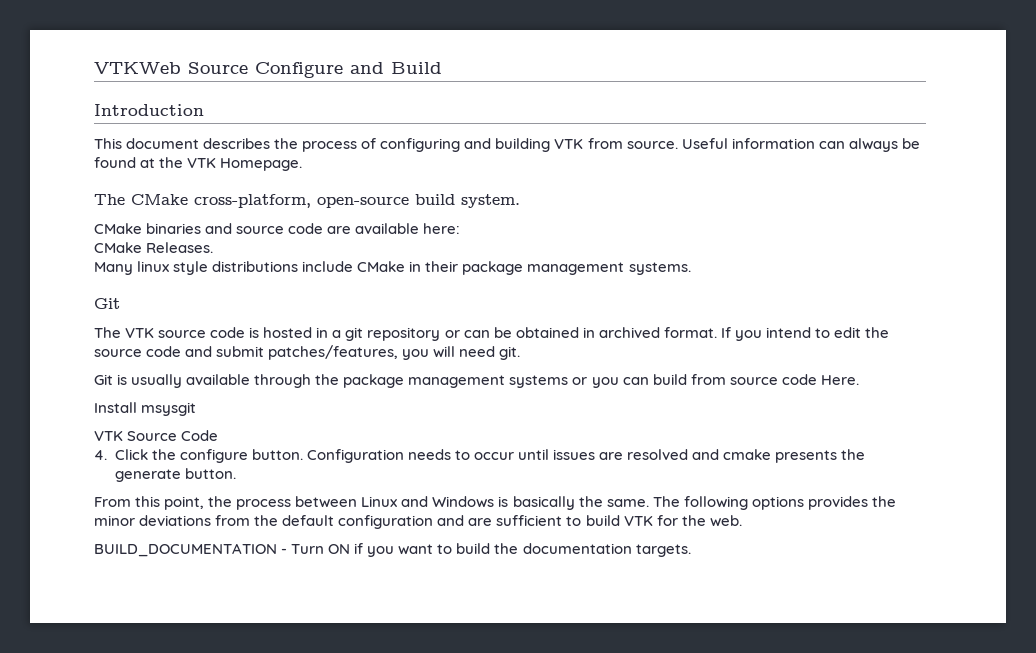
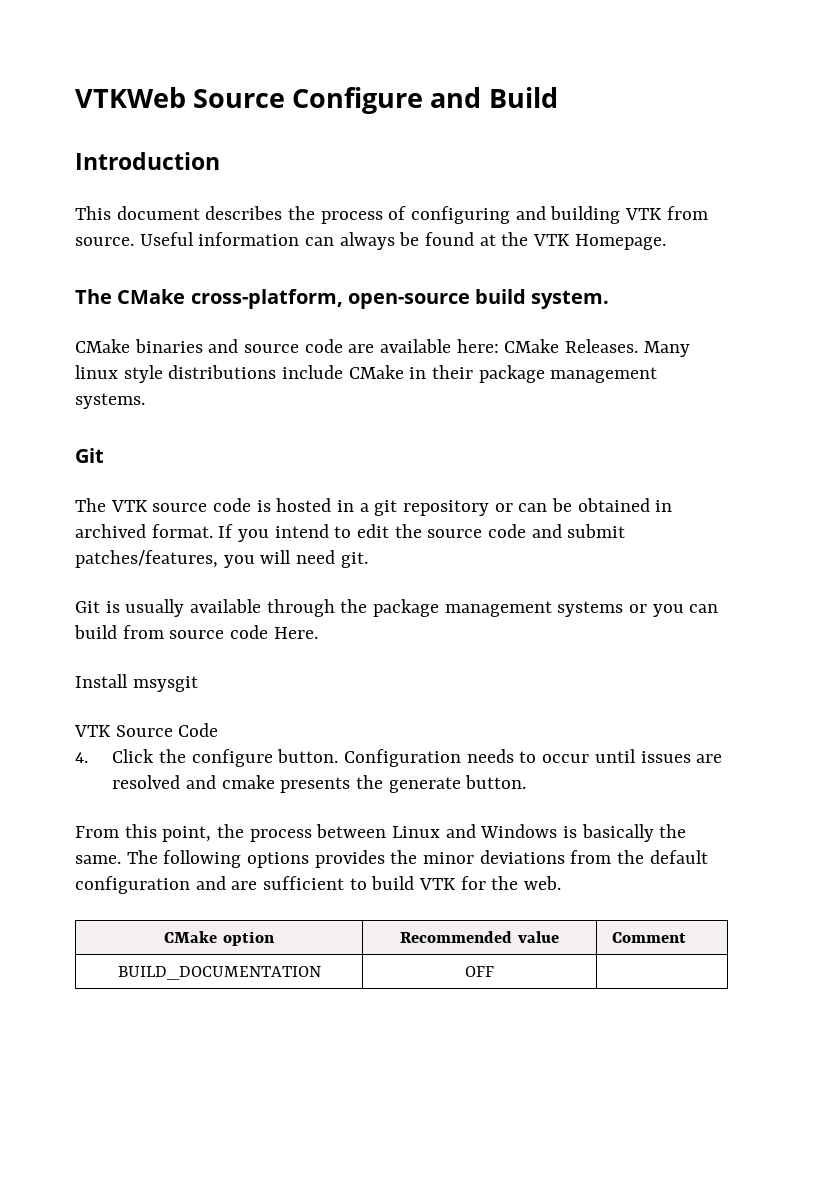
- CMake binaries and source code are available here:
- CMake Releases.
- Many linux style distributions include CMake in their package management systems.
+ CMake binaries and source code are available here: CMake Releases. Many linux style distributions include CMake in their package management systems.
- BUILD_DOCUMENTATION - Turn ON if you want to build the documentation targets.
+ CMake option | Recommended value | Comment
+ BUILD_DOCUMENTATION | OFF |

